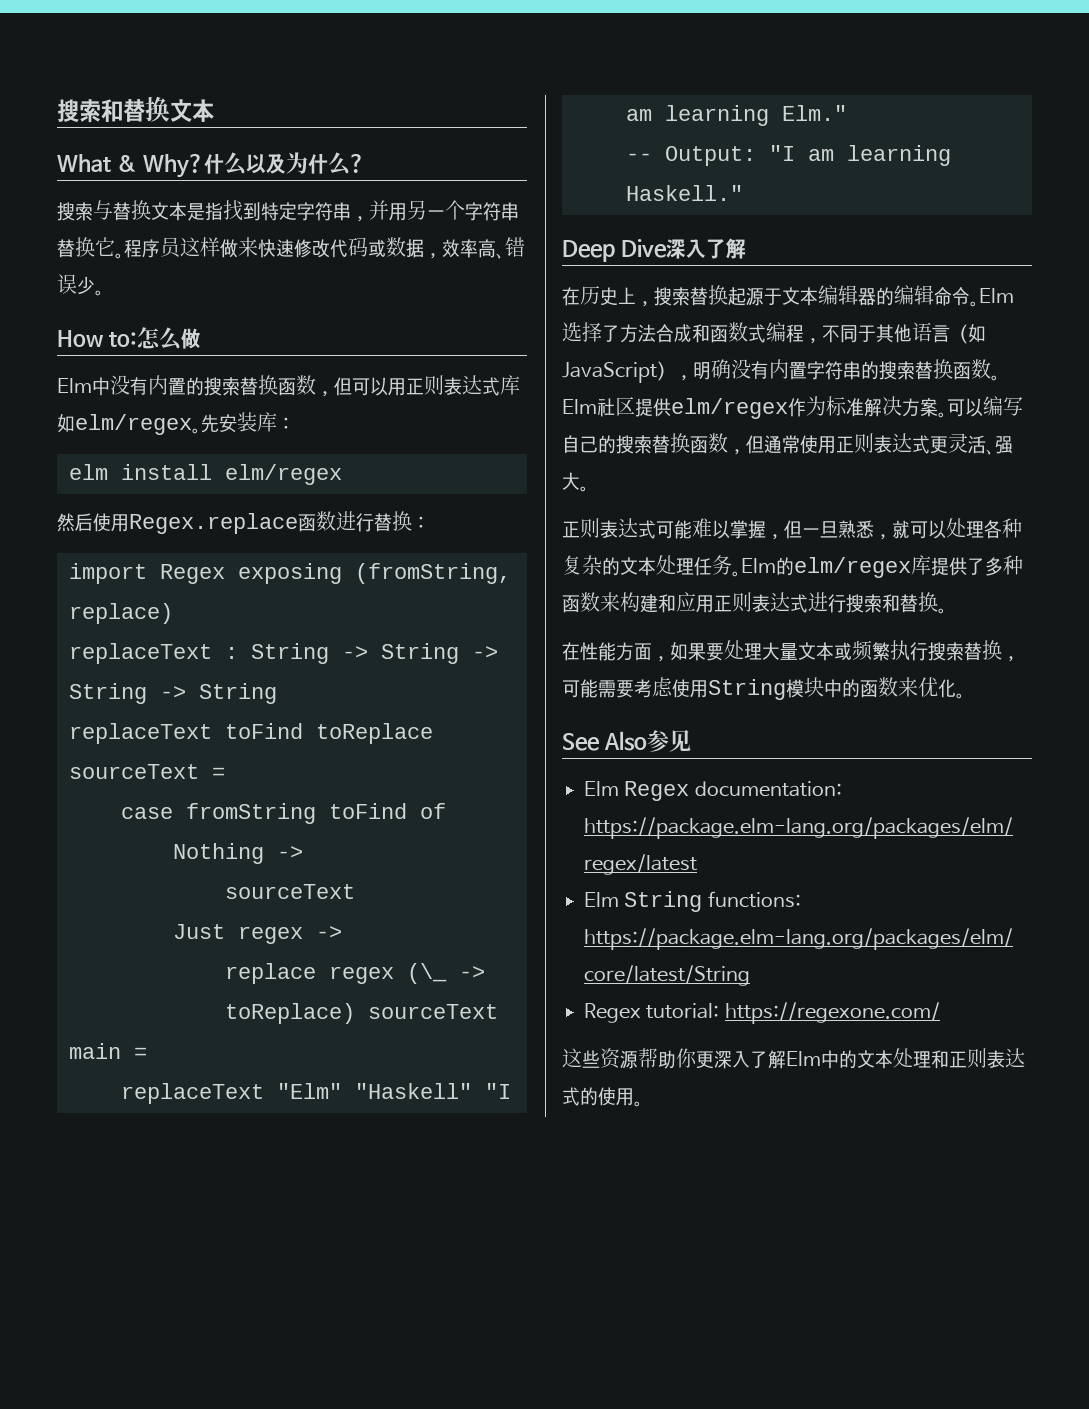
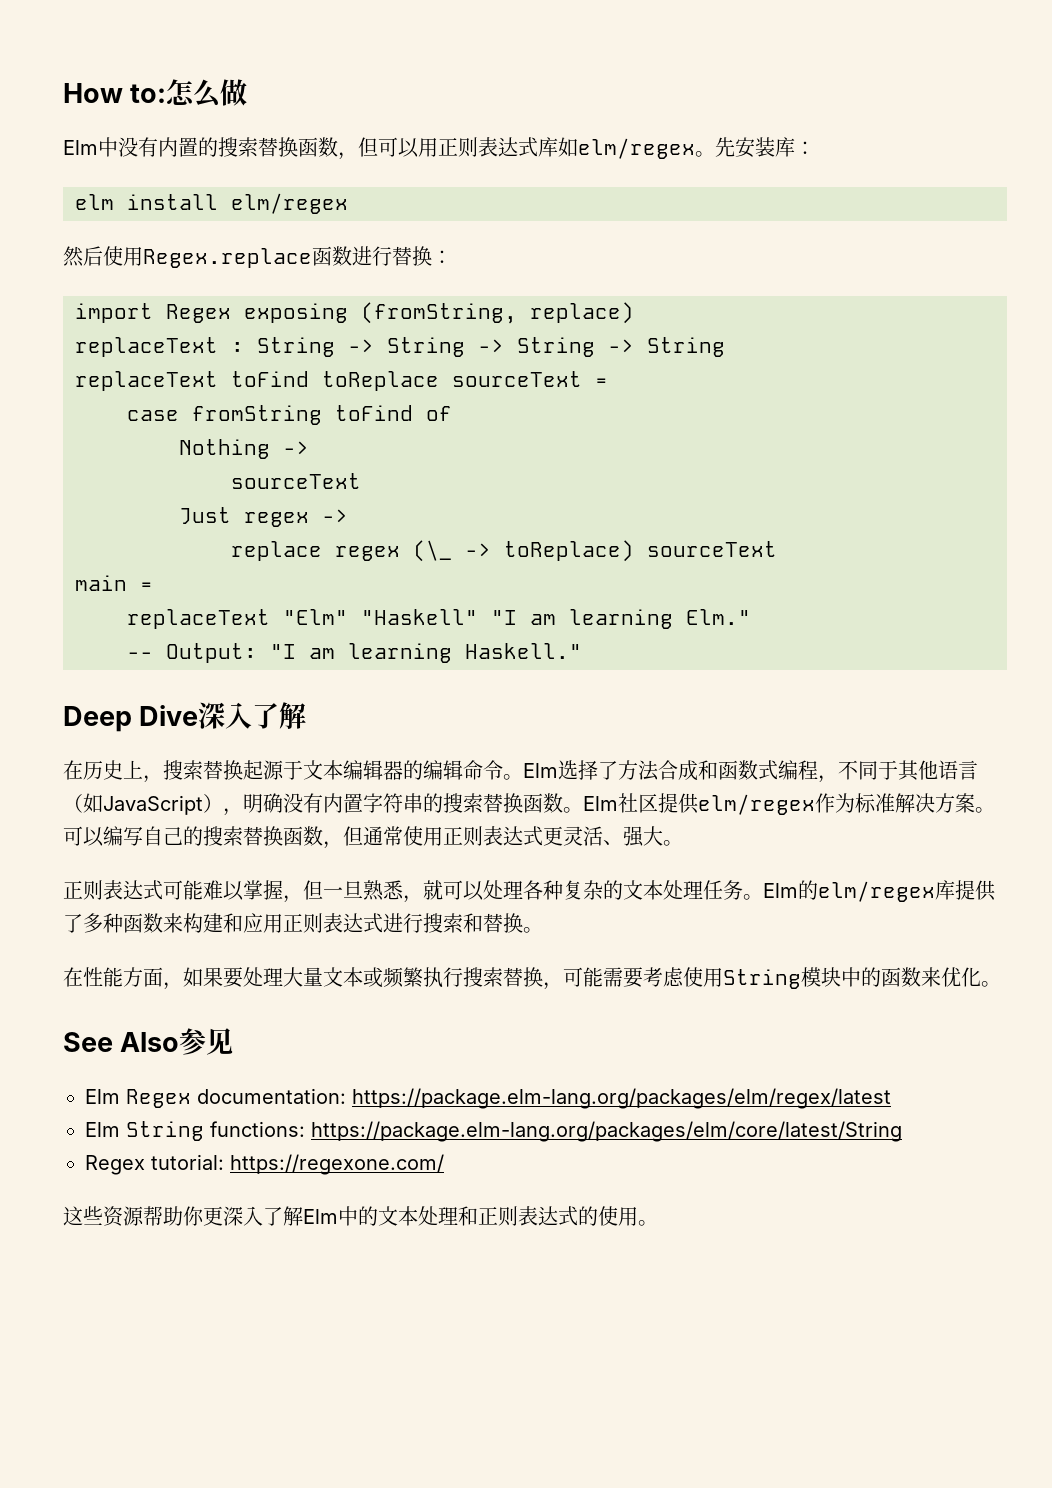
- 搜索和替换文本
- What & Why?什么以及为什么?
- 搜索与替换文本是指找到特定字符串，并用另一个字符串替换它。程序员这样做来快速修改代码或数据，效率高、错误少。

